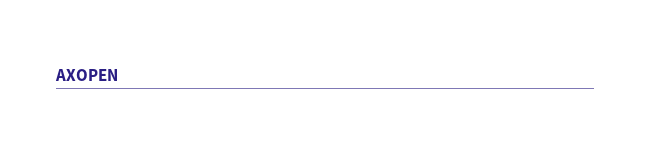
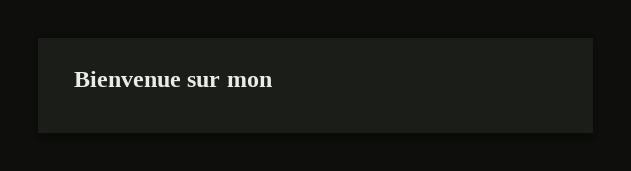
- AXOPEN
+ Bienvenue sur mon

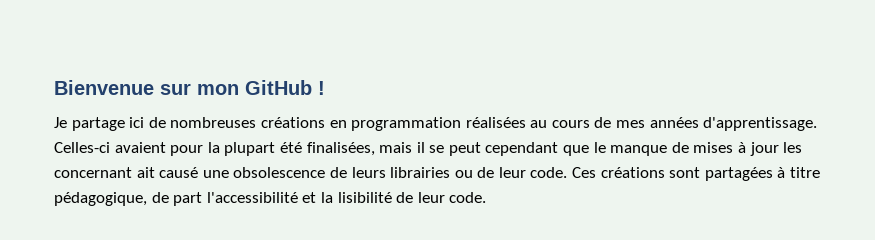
- Bienvenue sur mon
+ Bienvenue sur mon GitHub !
+ Je partage ici de nombreuses créations en programmation réalisées au cours de mes années d'apprentissage. Celles-ci avaient pour la plupart été finalisées, mais il se peut cependant que le manque de mises à jour les concernant ait causé une obsolescence de leurs librairies ou de leur code. Ces créations sont partagées à titre pédagogique, de part l'accessibilité et la lisibilité de leur code.

